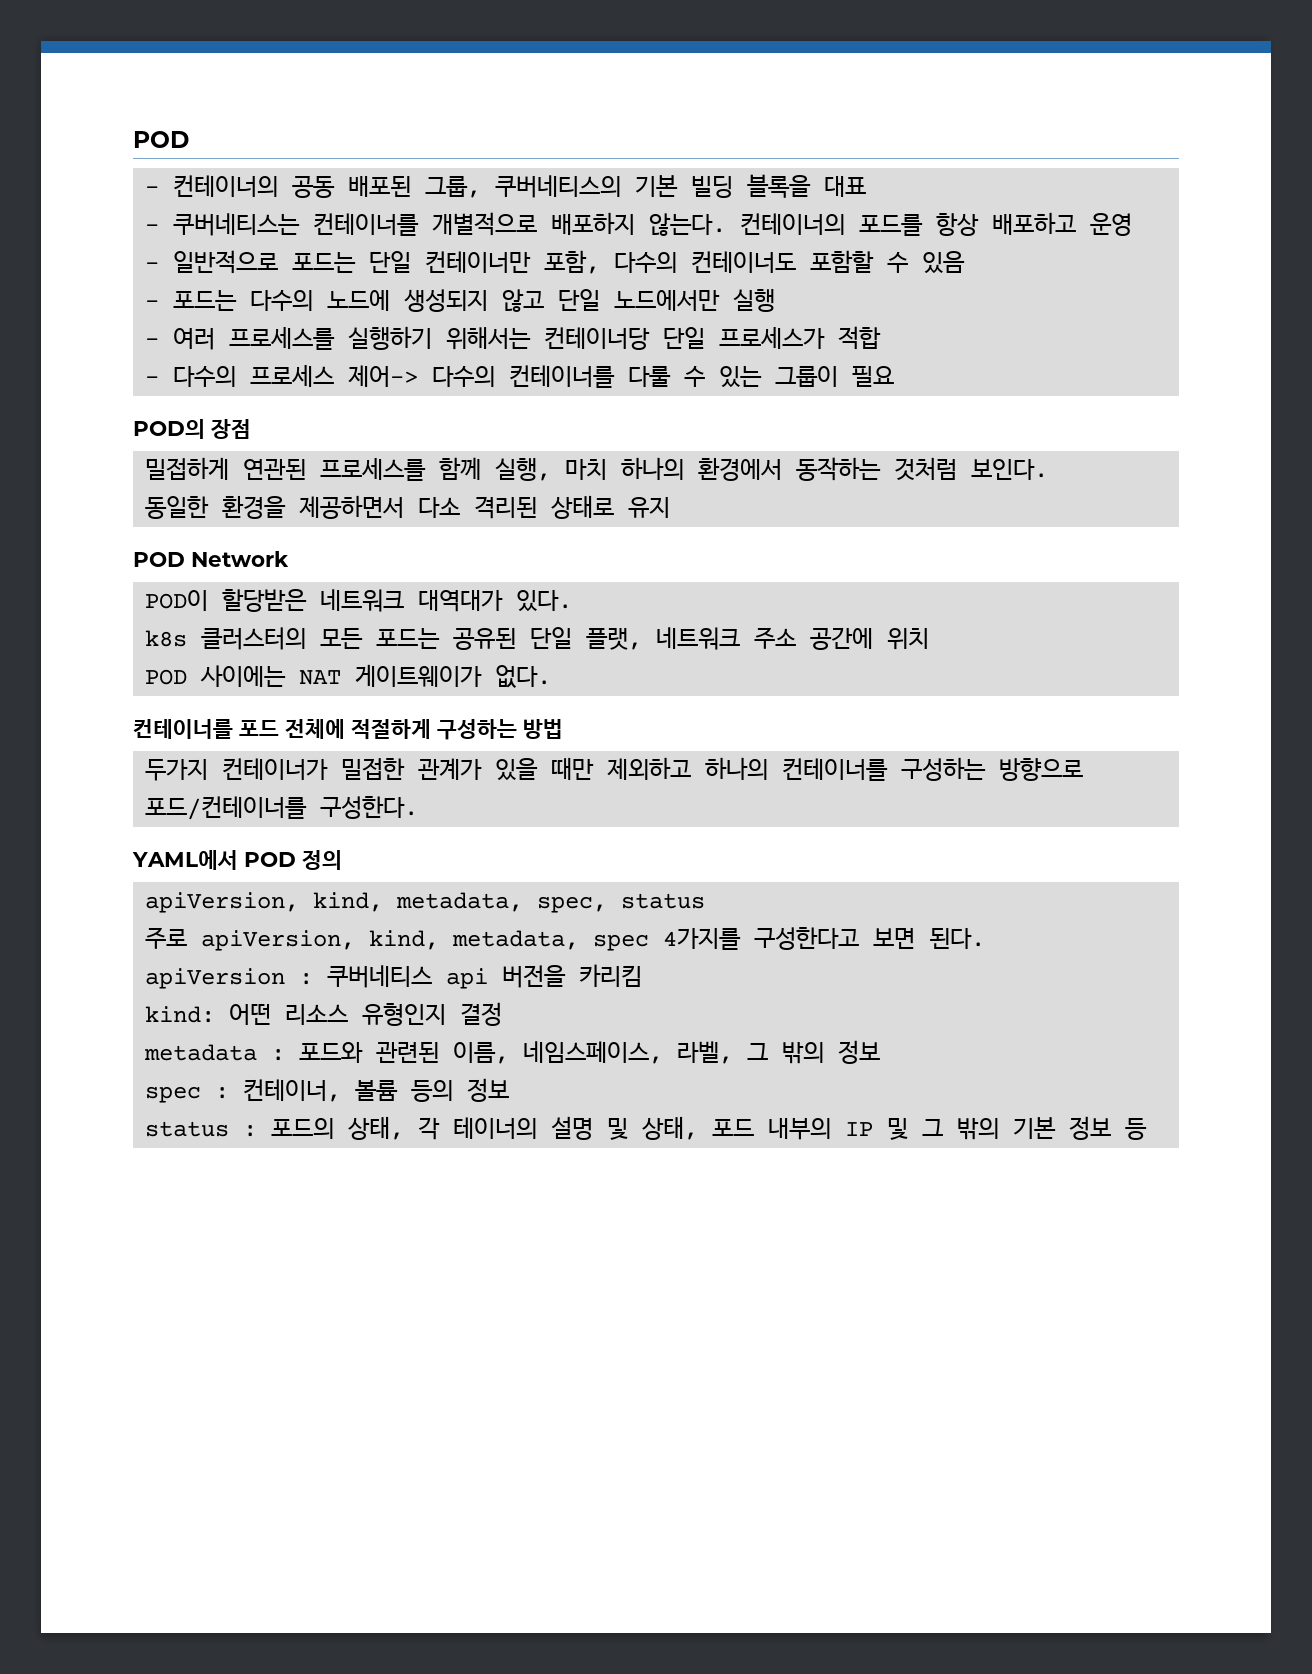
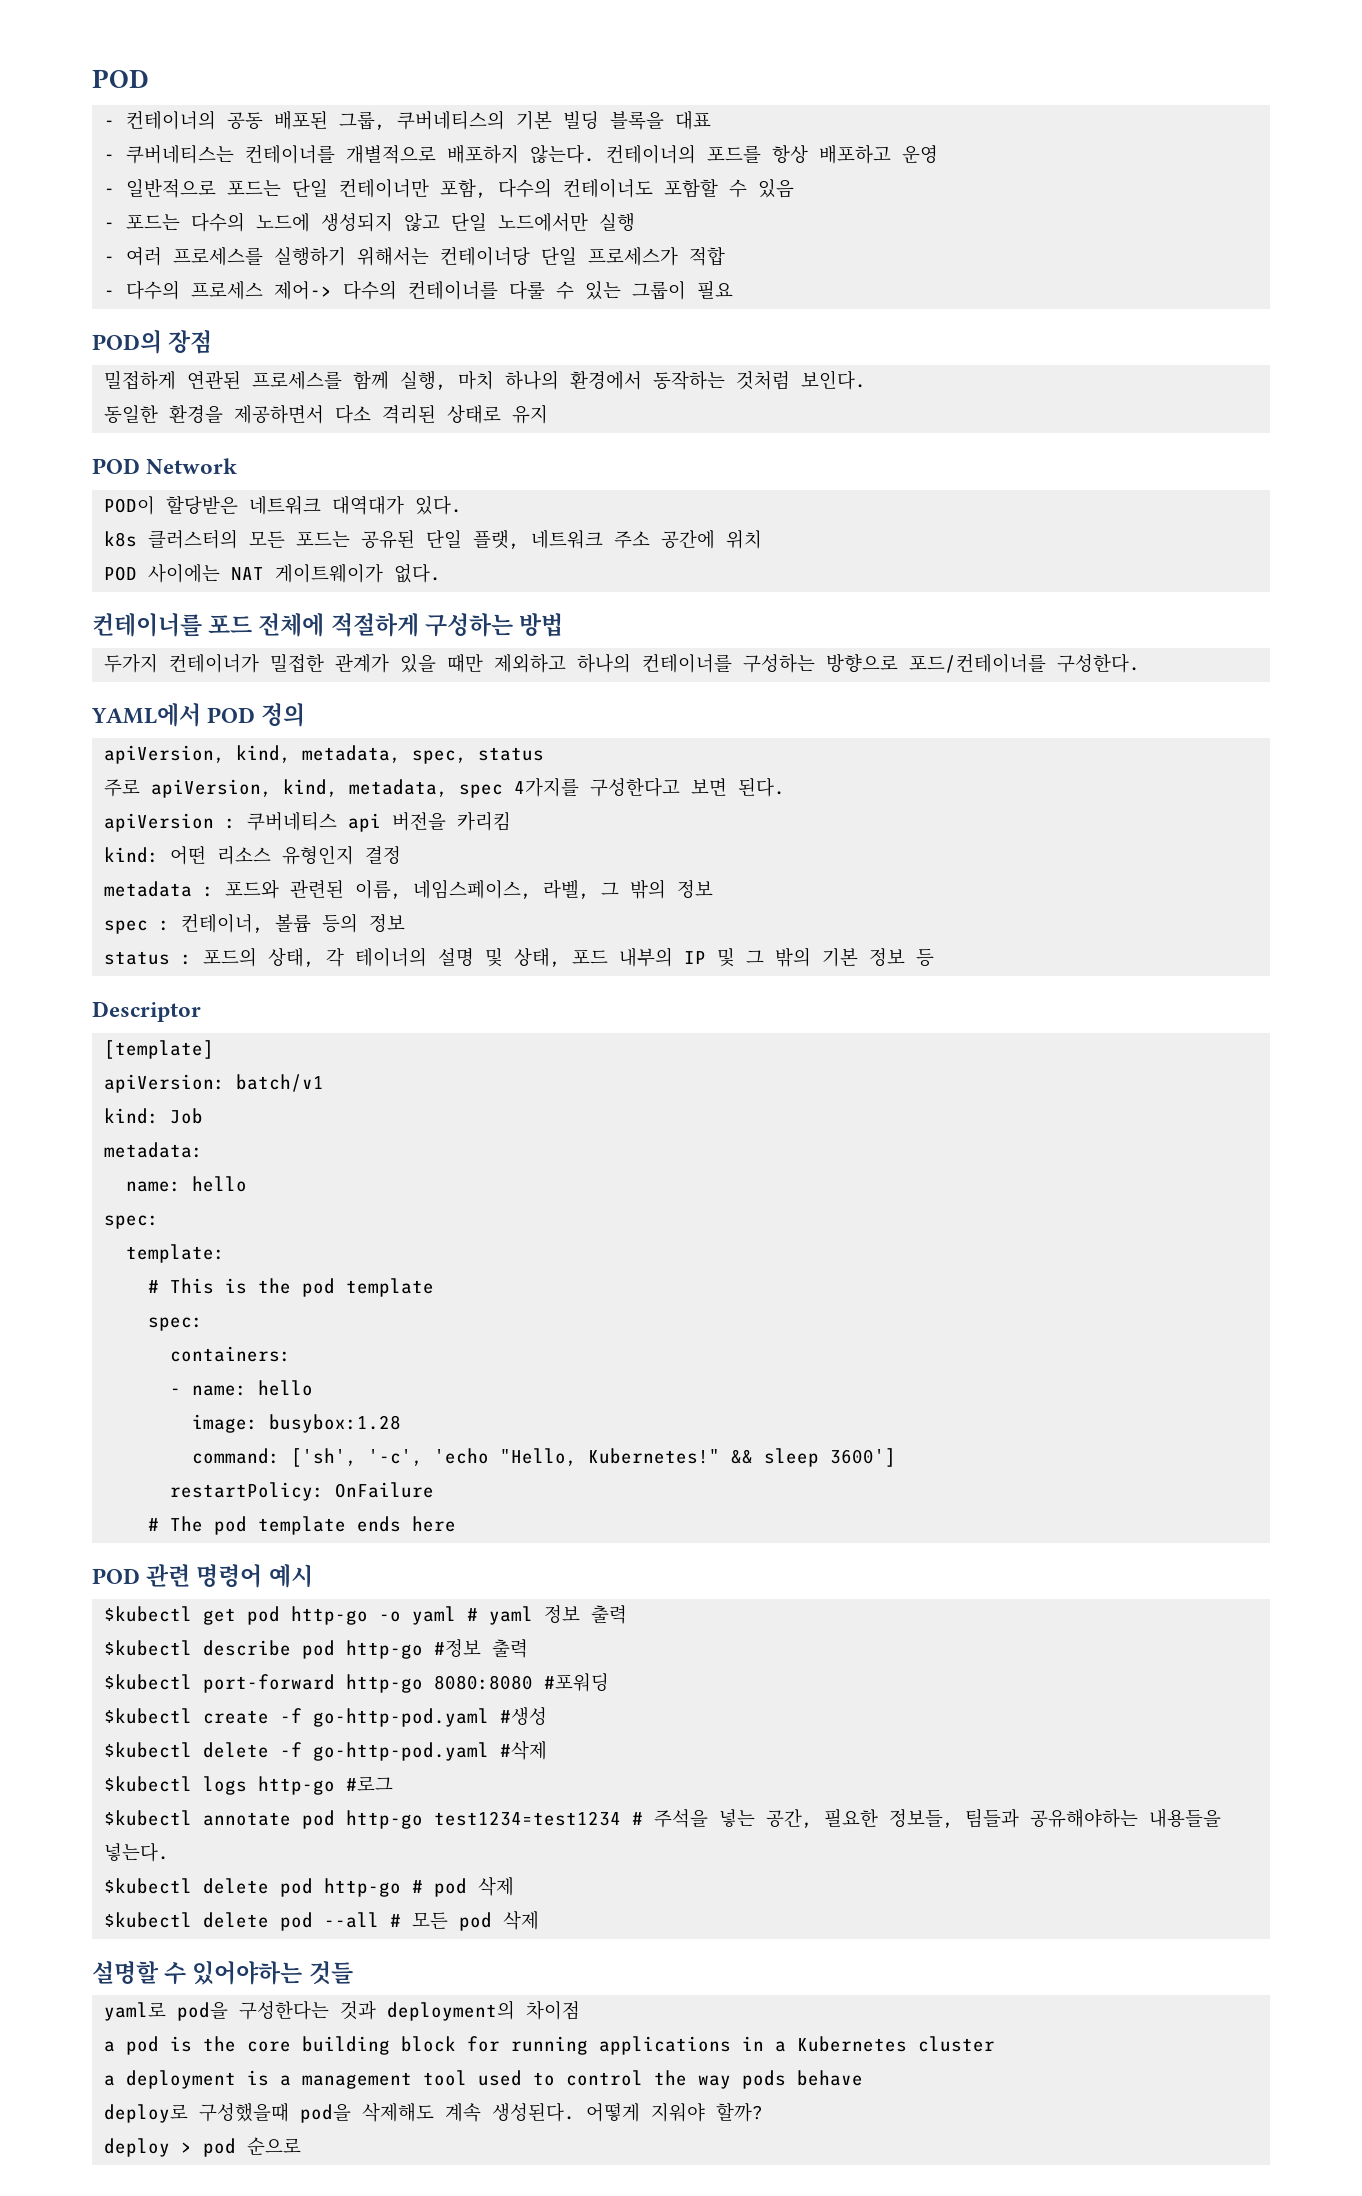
+ Descriptor
+ [template]
+ apiVersion: batch/v1
+ kind: Job
+ metadata:
+ name: hello
+ spec:
+ template:
+ # This is the pod template
+ spec:
+ containers:
+ - name: hello
+ image: busybox:1.28
+ command: ['sh', '-c', 'echo "Hello, Kubernetes!" && sleep 3600']
+ restartPolicy: OnFailure
+ # The pod template ends here
+ POD 관련 명령어 예시
+ $kubectl get pod http-go -o yaml # yaml 정보 출력
+ $kubectl describe pod http-go #정보 출력
+ $kubectl port-forward http-go 8080:8080 #포워딩
+ $kubectl create -f go-http-pod.yaml #생성
+ $kubectl delete -f go-http-pod.yaml #삭제
+ $kubectl logs http-go #로그
+ $kubectl annotate pod http-go test1234=test1234 # 주석을 넣는 공간, 필요한 정보들, 팀들과 공유해야하는 내용들을 넣는다.
+ $kubectl delete pod http-go # pod 삭제
+ $kubectl delete pod --all # 모든 pod 삭제
+ 설명할 수 있어야하는 것들
+ yaml로 pod을 구성한다는 것과 deployment의 차이점
+ a pod is the core building block for running applications in a Kubernetes cluster
+ a deployment is a management tool used to control the way pods behave
+ deploy로 구성했을때 pod을 삭제해도 계속 생성된다. 어떻게 지워야 할까?
+ deploy > pod 순으로

